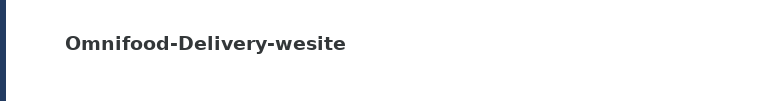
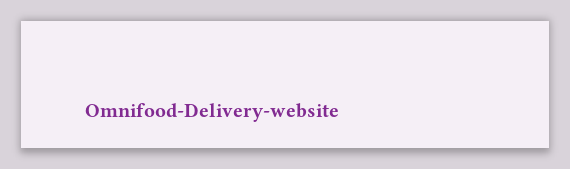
- Omnifood-Delivery-wesite
+ Omnifood-Delivery-website

